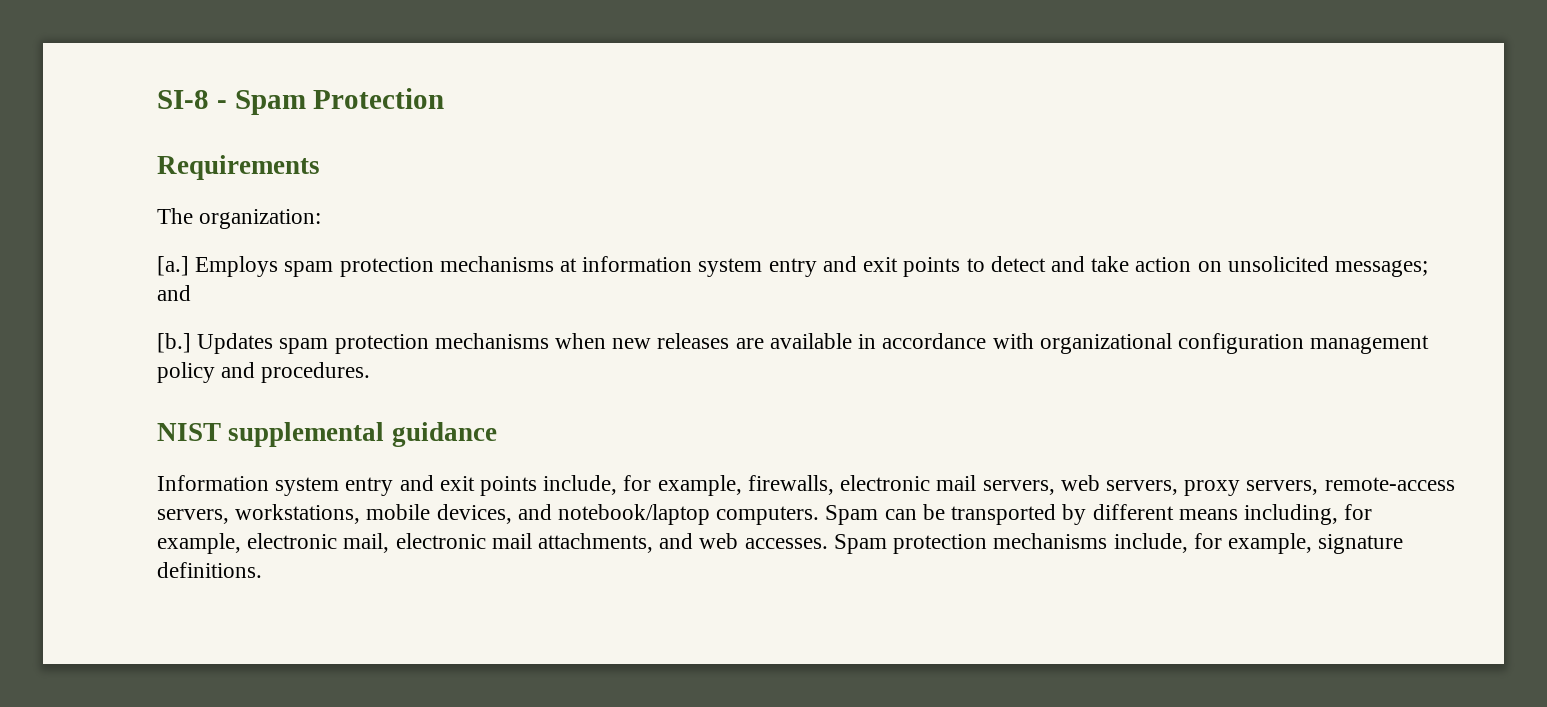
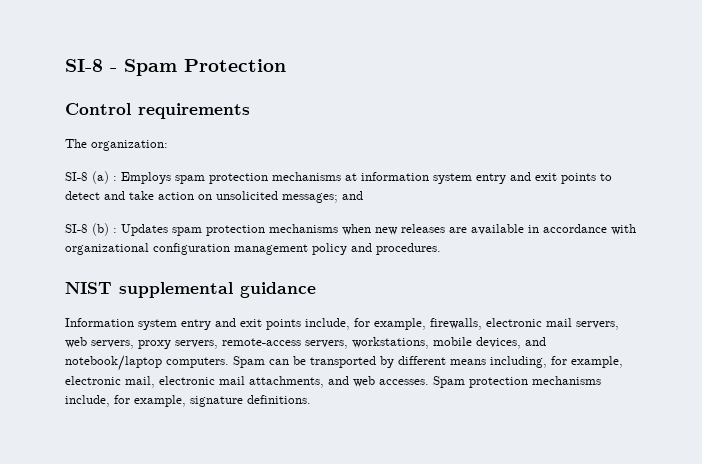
- Requirements
+ Control requirements
- [a.] Employs spam protection mechanisms at information system entry and exit points to detect and take action on unsolicited messages; and
+ SI-8 (a) : Employs spam protection mechanisms at information system entry and exit points to detect and take action on unsolicited messages; and
- [b.] Updates spam protection mechanisms when new releases are available in accordance with organizational configuration management policy and procedures.
+ SI-8 (b) : Updates spam protection mechanisms when new releases are available in accordance with organizational configuration management policy and procedures.

